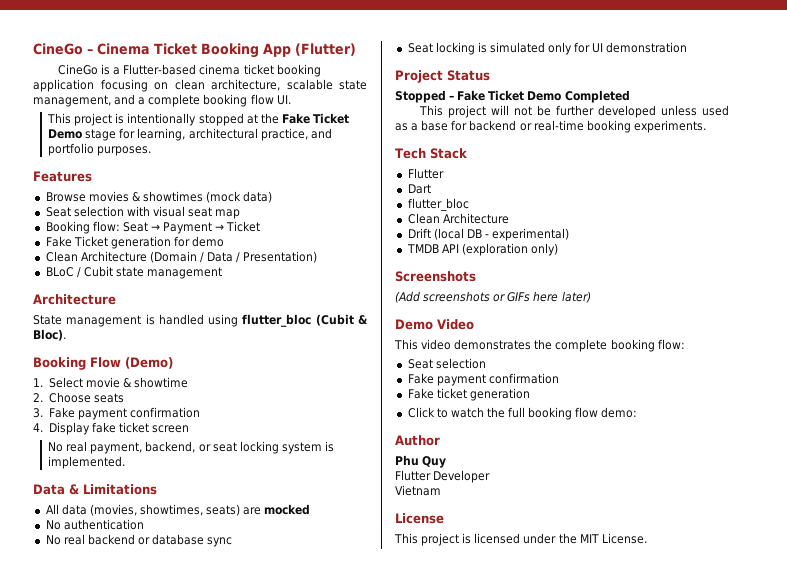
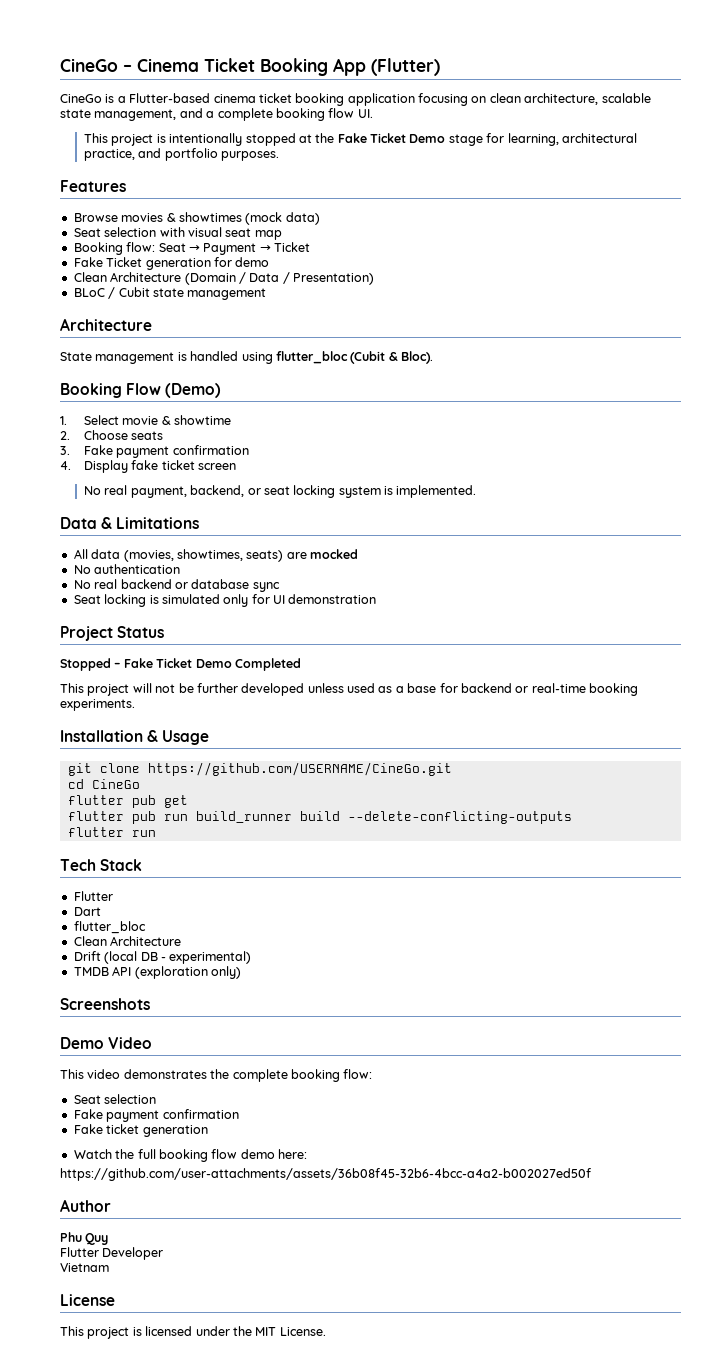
+ Installation & Usage
+ git clone https://github.com/USERNAME/CineGo.git
+ cd CineGo
+ flutter pub get
+ flutter pub run build_runner build --delete-conflicting-outputs
+ flutter run
- (Add screenshots or GIFs here later)
- Click to watch the full booking flow demo:
+ Watch the full booking flow demo here:
+ https://github.com/user-attachments/assets/36b08f45-32b6-4bcc-a4a2-b002027ed50f

